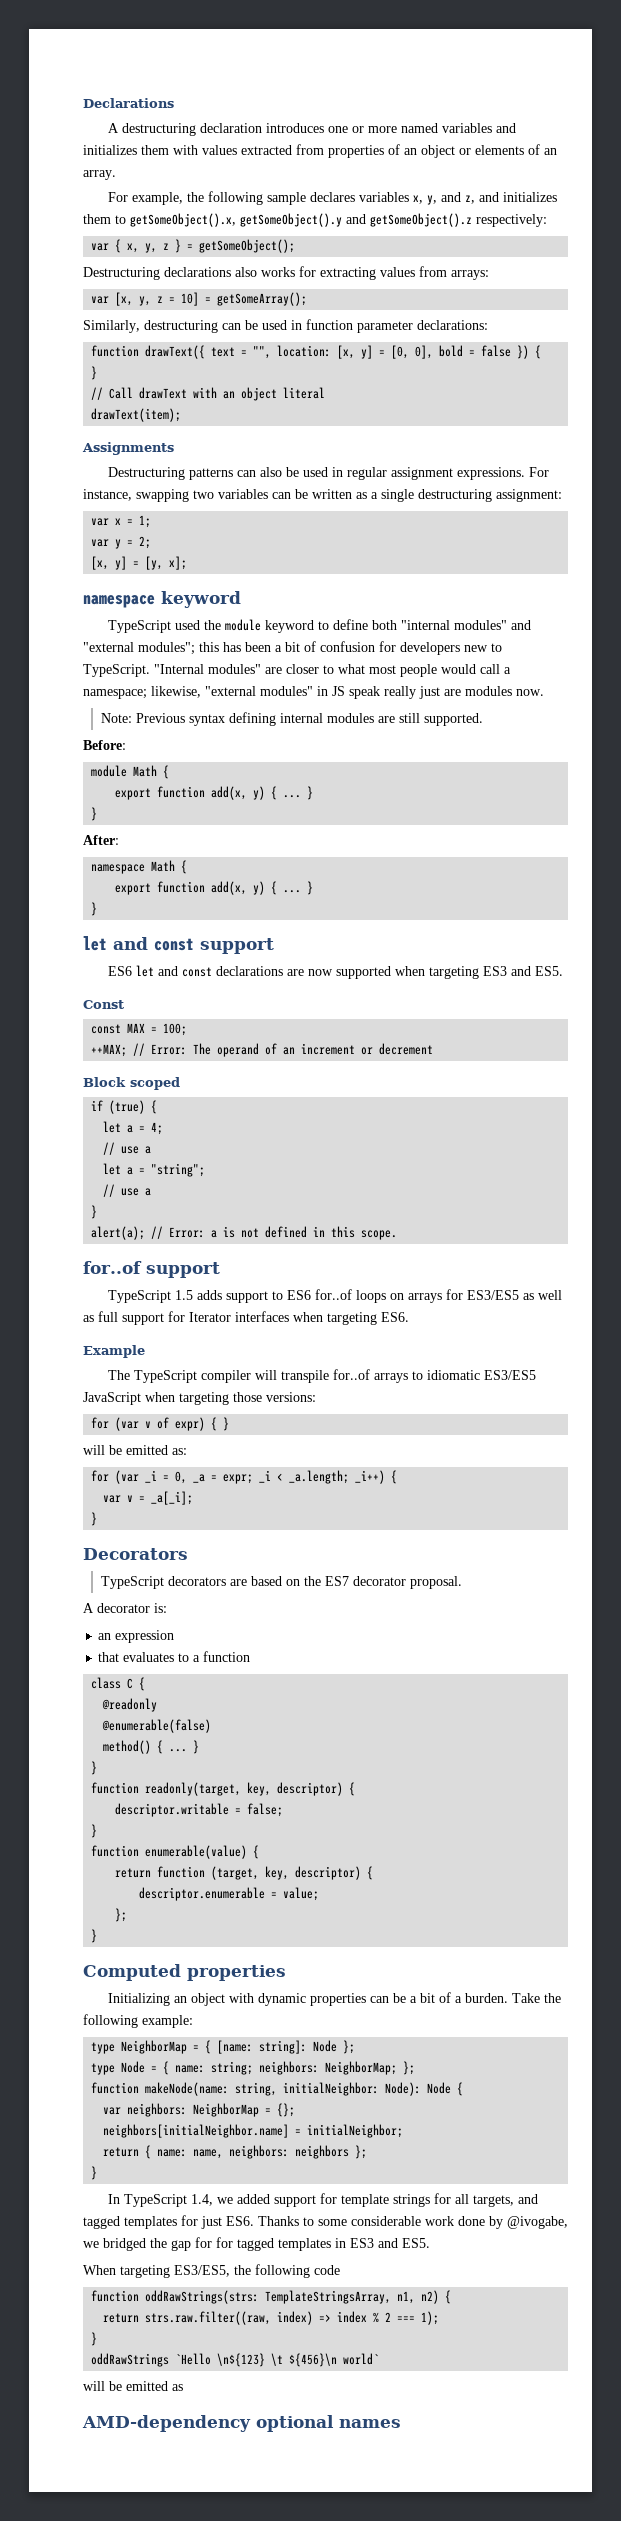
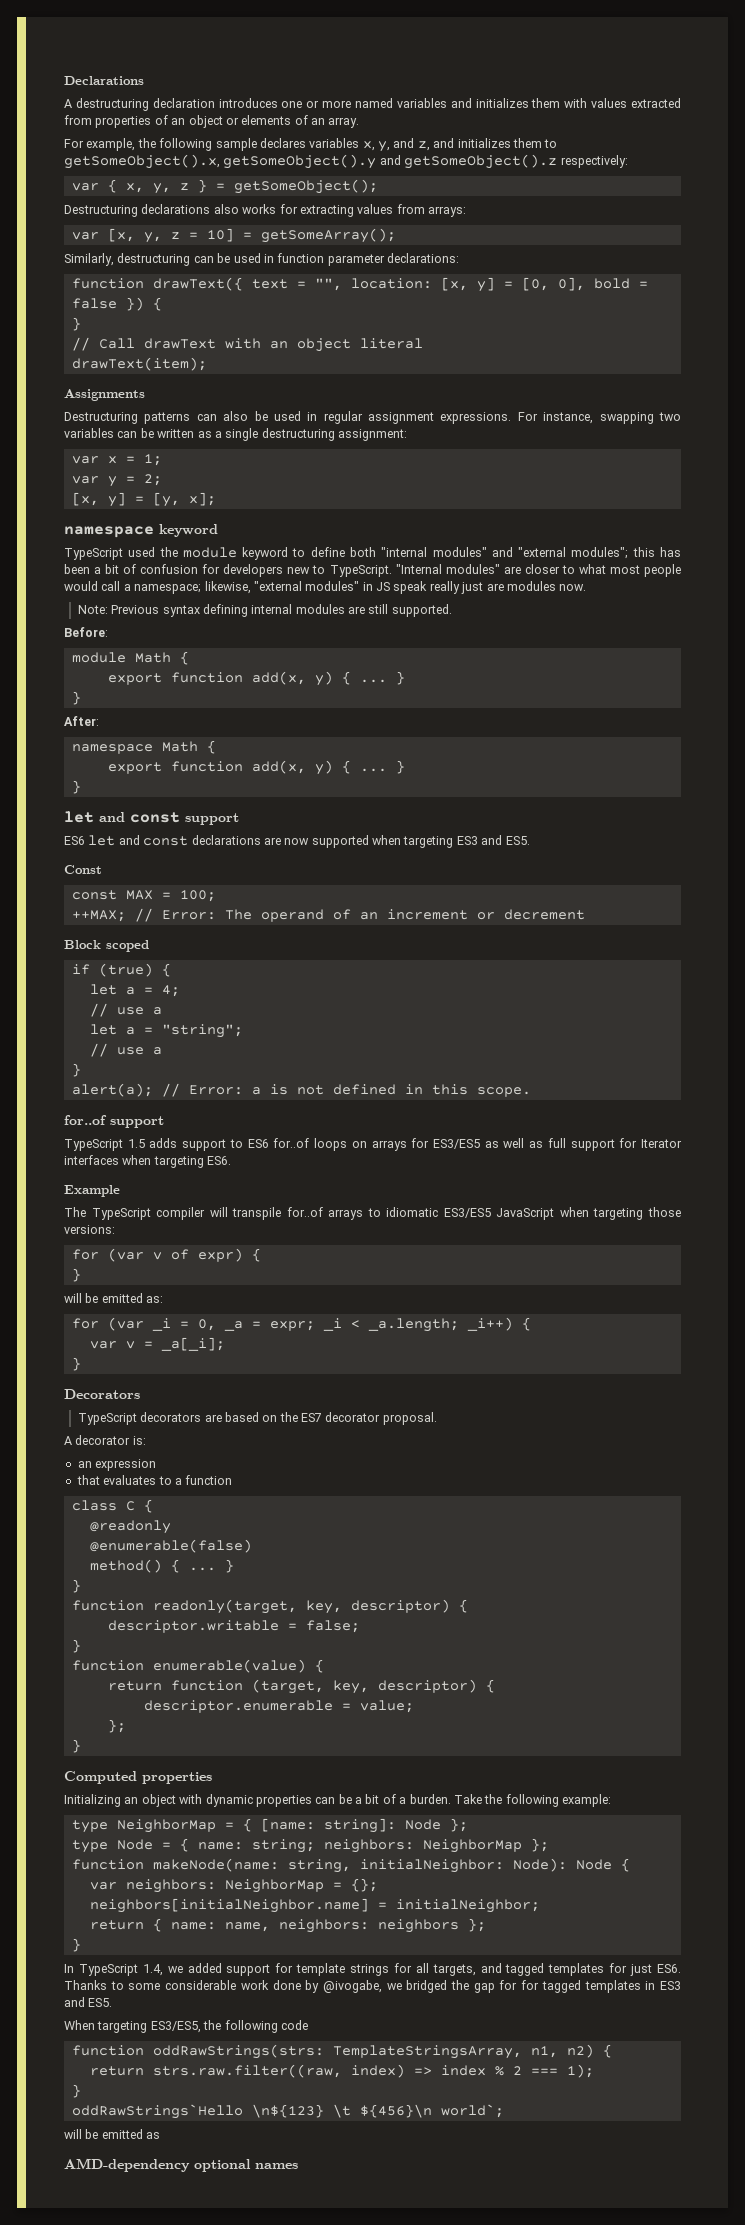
- for (var v of expr) { }
+ for (var v of expr) {
+ }
- type Node = { name: string; neighbors: NeighborMap; };
+ type Node = { name: string; neighbors: NeighborMap };
- oddRawStrings `Hello \n${123} \t ${456}\n world`
+ oddRawStrings`Hello \n${123} \t ${456}\n world`;

